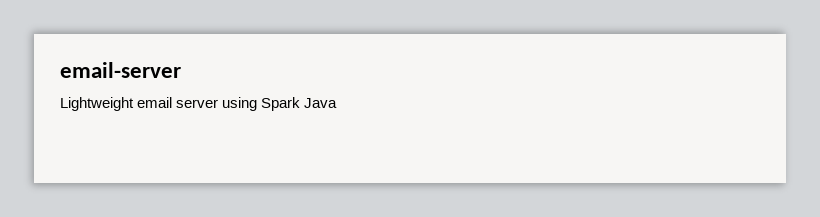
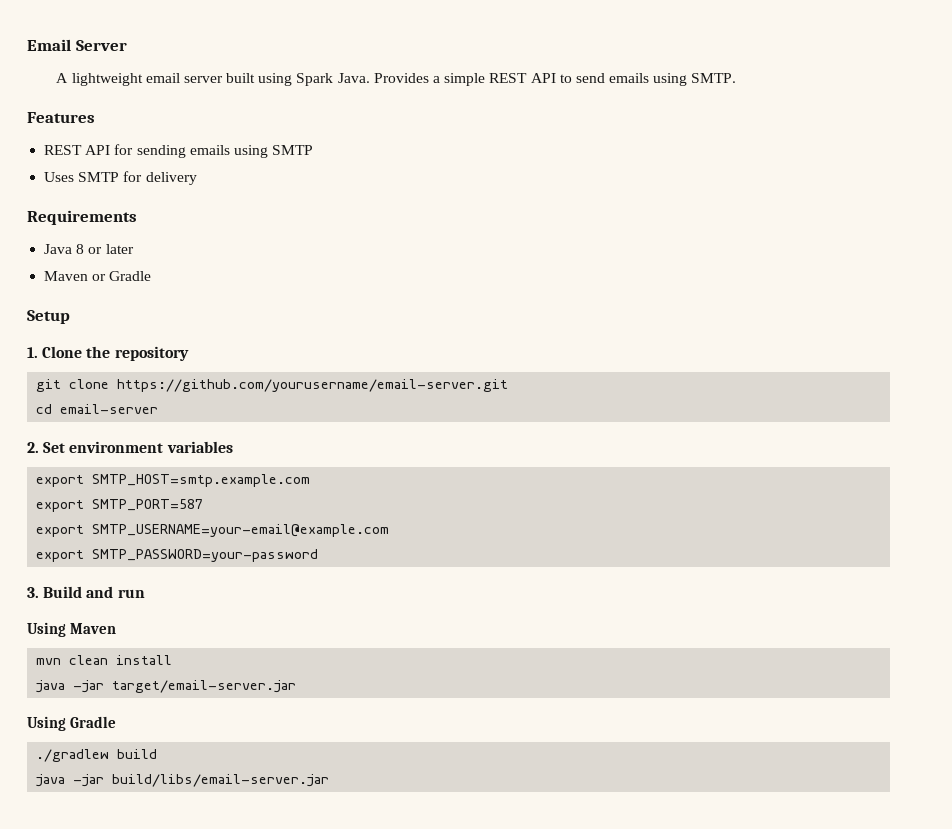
- email-server
- Lightweight email server using Spark Java
+ Email Server
+ A lightweight email server built using Spark Java. Provides a simple REST API to send emails using SMTP.
+ Features
+ REST API for sending emails using SMTP
+ Uses SMTP for delivery
+ Requirements
+ Java 8 or later
+ Maven or Gradle
+ Setup
+ 1. Clone the repository
+ git clone https://github.com/yourusername/email-server.git
+ cd email-server
+ 2. Set environment variables
+ export SMTP_HOST=smtp.example.com
+ export SMTP_PORT=587
+ export SMTP_USERNAME=your-email@example.com
+ export SMTP_PASSWORD=your-password
+ 3. Build and run
+ Using Maven
+ mvn clean install
+ java -jar target/email-server.jar
+ Using Gradle
+ ./gradlew build
+ java -jar build/libs/email-server.jar

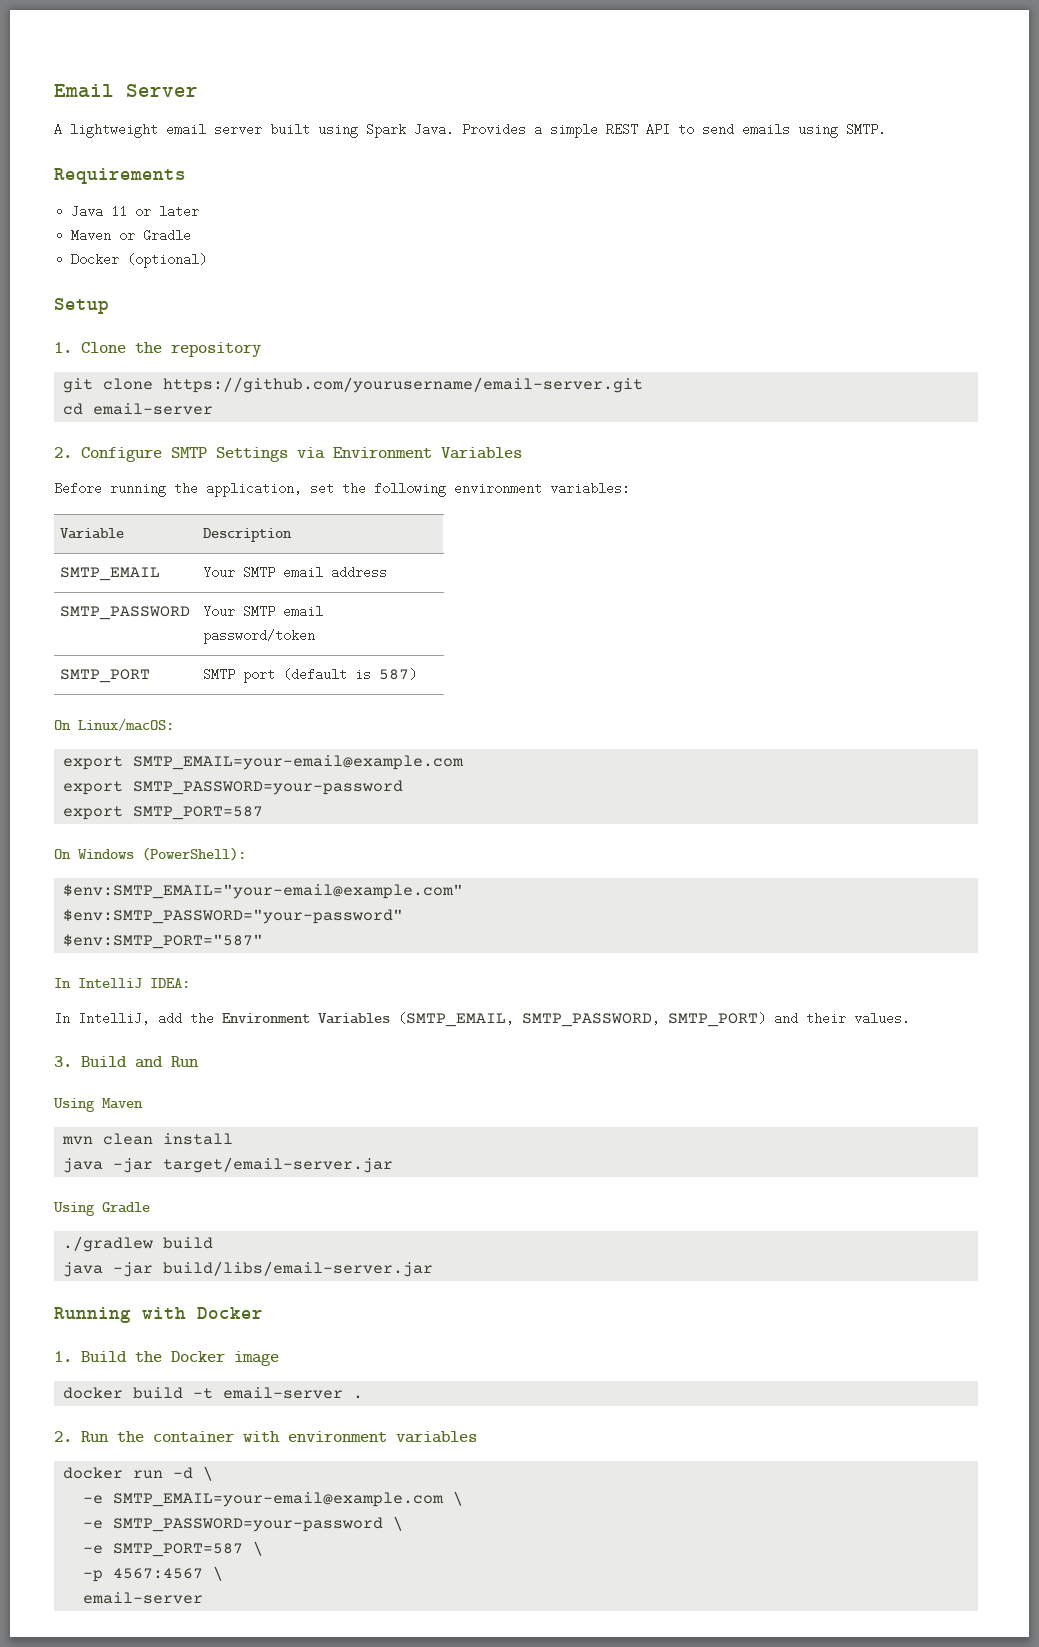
- Features
- REST API for sending emails using SMTP
- Uses SMTP for delivery
- Java 8 or later
+ Java 11 or later
+ Docker (optional)
- 2. Set environment variables
- export SMTP_HOST=smtp.example.com
+ 2. Configure SMTP Settings via Environment Variables
+ Before running the application, set the following environment variables:
+ Variable | Description
+ SMTP_EMAIL | Your SMTP email address
+ SMTP_PASSWORD | Your SMTP email password/token
+ SMTP_PORT | SMTP port (default is 587)
+ On Linux/macOS:
+ export SMTP_EMAIL=your-email@example.com
+ export SMTP_PASSWORD=your-password
  export SMTP_PORT=587
- export SMTP_USERNAME=your-email@example.com
- export SMTP_PASSWORD=your-password
+ On Windows (PowerShell):
+ $env:SMTP_EMAIL="your-email@example.com"
+ $env:SMTP_PASSWORD="your-password"
+ $env:SMTP_PORT="587"
+ In IntelliJ IDEA:
+ In IntelliJ, add the Environment Variables (SMTP_EMAIL, SMTP_PASSWORD, SMTP_PORT) and their values.
- 3. Build and run
+ 3. Build and Run
+ Running with Docker
+ 1. Build the Docker image
+ docker build -t email-server .
+ 2. Run the container with environment variables
+ docker run -d \
+ -e SMTP_EMAIL=your-email@example.com \
+ -e SMTP_PASSWORD=your-password \
+ -e SMTP_PORT=587 \
+ -p 4567:4567 \
+ email-server

